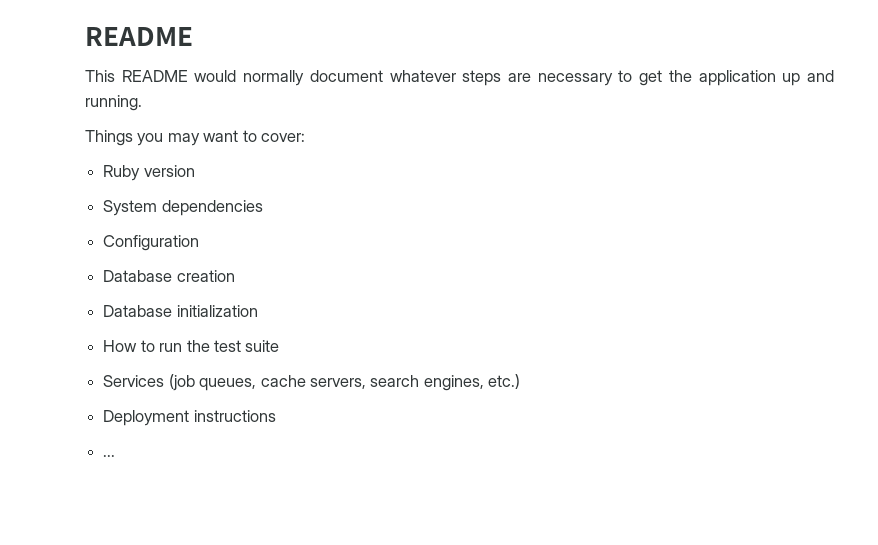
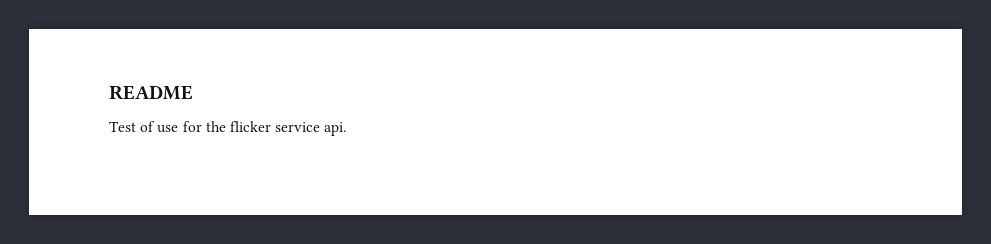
- This README would normally document whatever steps are necessary to get the application up and running.
- Things you may want to cover:
- Ruby version
- System dependencies
- Configuration
- Database creation
- Database initialization
- How to run the test suite
- Services (job queues, cache servers, search engines, etc.)
- Deployment instructions
- ...
+ Test of use for the flicker service api.

